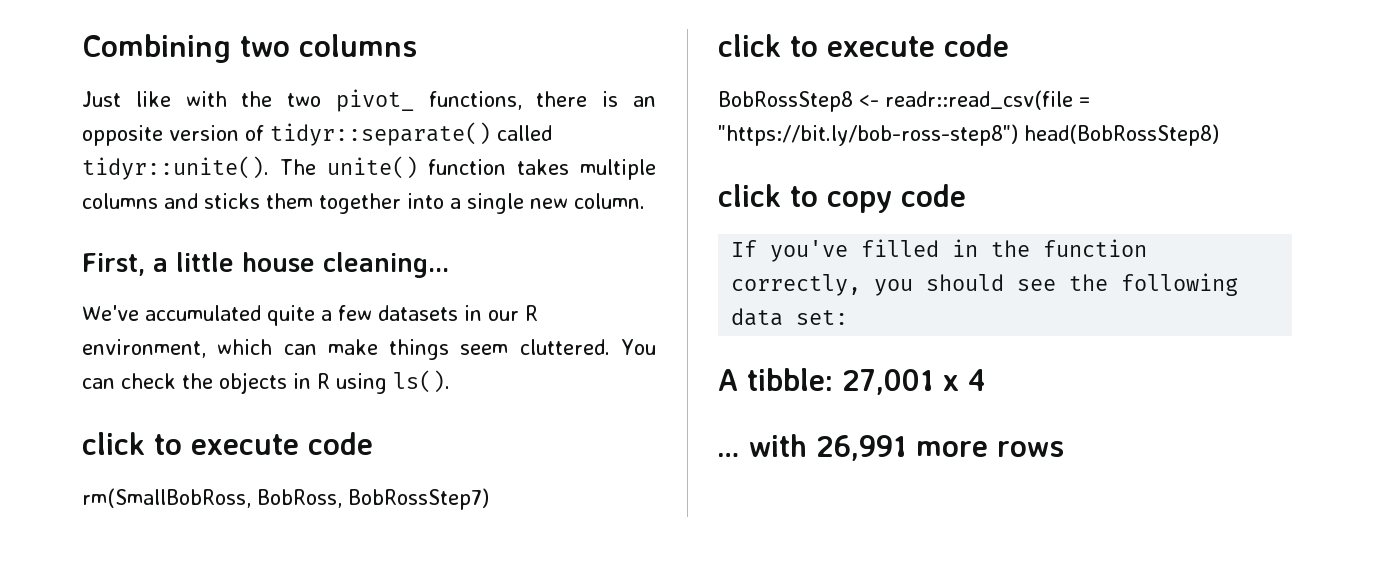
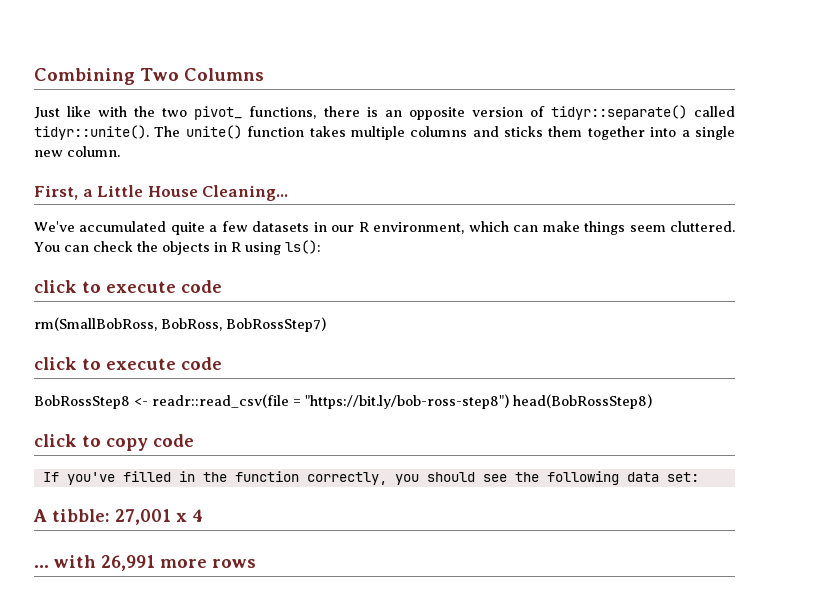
- Combining two columns
+ Combining Two Columns
- First, a little house cleaning...
+ First, a Little House Cleaning...
- You can check the objects in R using ls().
+ You can check the objects in R using ls():

